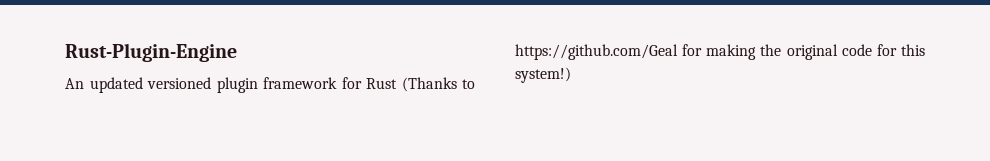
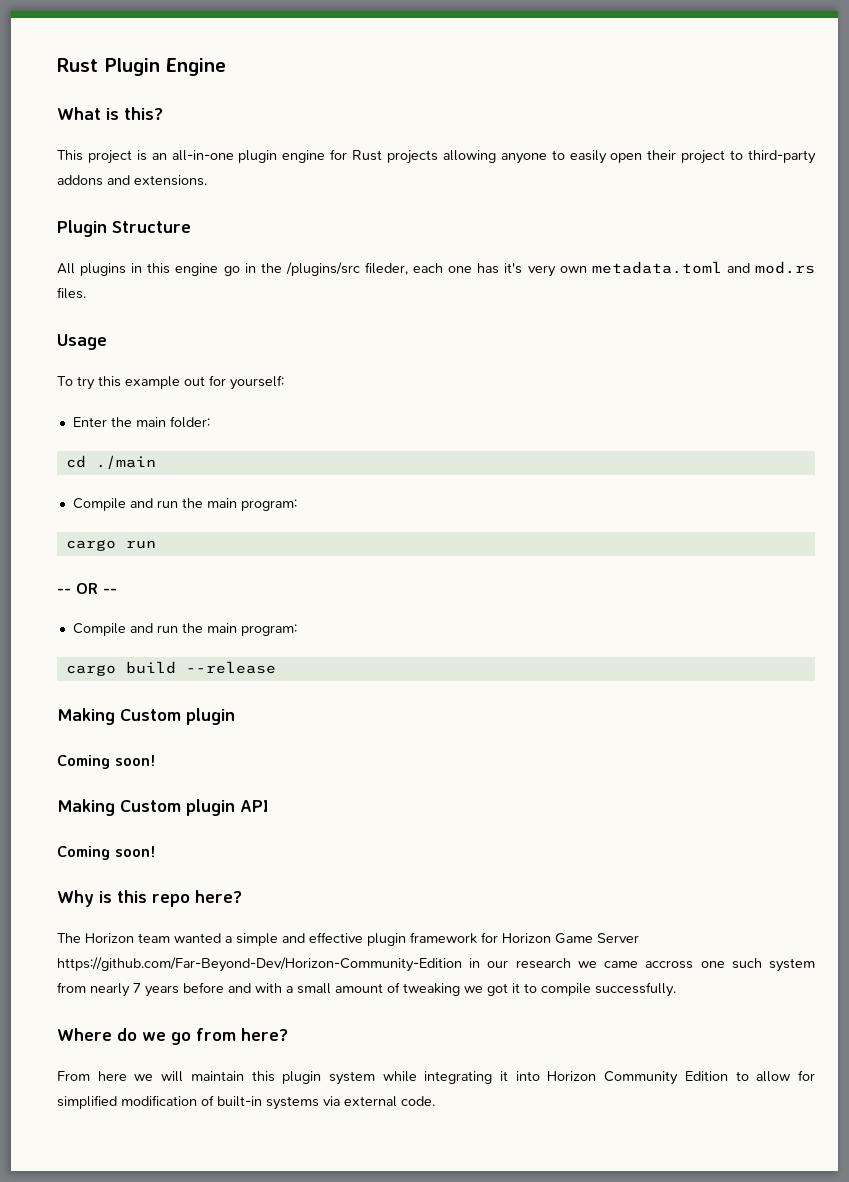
- Rust-Plugin-Engine
- An updated versioned plugin framework for Rust (Thanks to https://github.com/Geal for making the original code for this system!)
+ Rust Plugin Engine
+ What is this?
+ This project is an all-in-one plugin engine for Rust projects allowing anyone to easily open their project to third-party addons and extensions.
+ Plugin Structure
+ All plugins in this engine go in the /plugins/src fileder, each one has it's very own metadata.toml and mod.rs files.
+ Usage
+ To try this example out for yourself:
+ Enter the main folder:
+ cd ./main
+ Compile and run the main program:
+ cargo run
+ -- OR --
+ Compile and run the main program:
+ cargo build --release
+ Making Custom plugin
+ Coming soon!
+ Making Custom plugin API
+ Coming soon!
+ Why is this repo here?
+ The Horizon team wanted a simple and effective plugin framework for Horizon Game Server https://github.com/Far-Beyond-Dev/Horizon-Community-Edition in our research we came accross one such system from nearly 7 years before and with a small amount of tweaking we got it to compile successfully.
+ Where do we go from here?
+ From here we will maintain this plugin system while integrating it into Horizon Community Edition to allow for simplified modification of built-in systems via external code.

